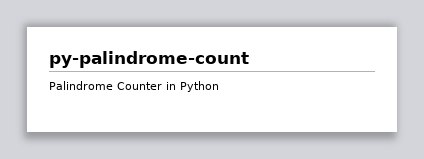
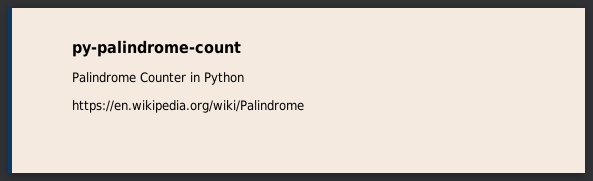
+ https://en.wikipedia.org/wiki/Palindrome

